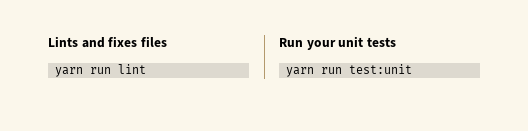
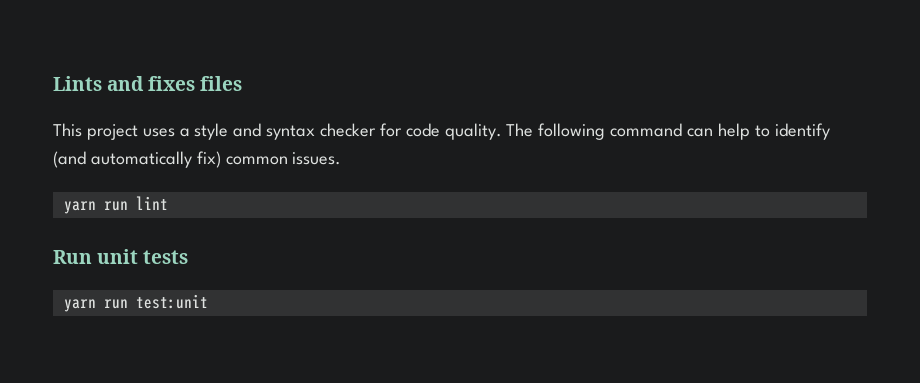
+ This project uses a style and syntax checker for code quality. The following command can help to identify (and automatically fix) common issues.
- Run your unit tests
+ Run unit tests

